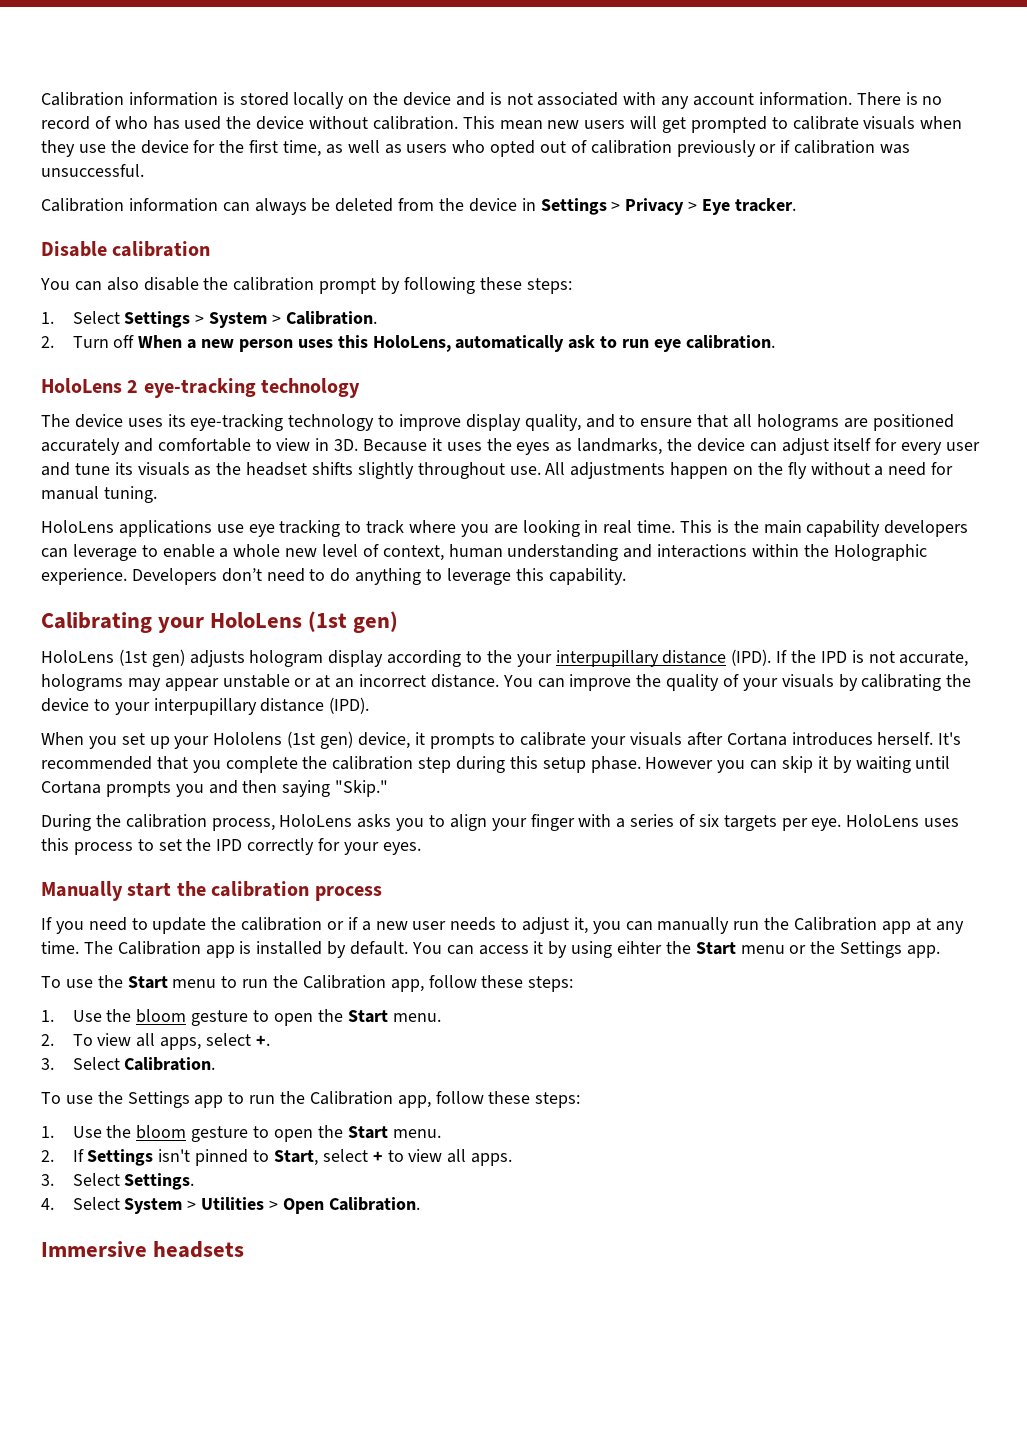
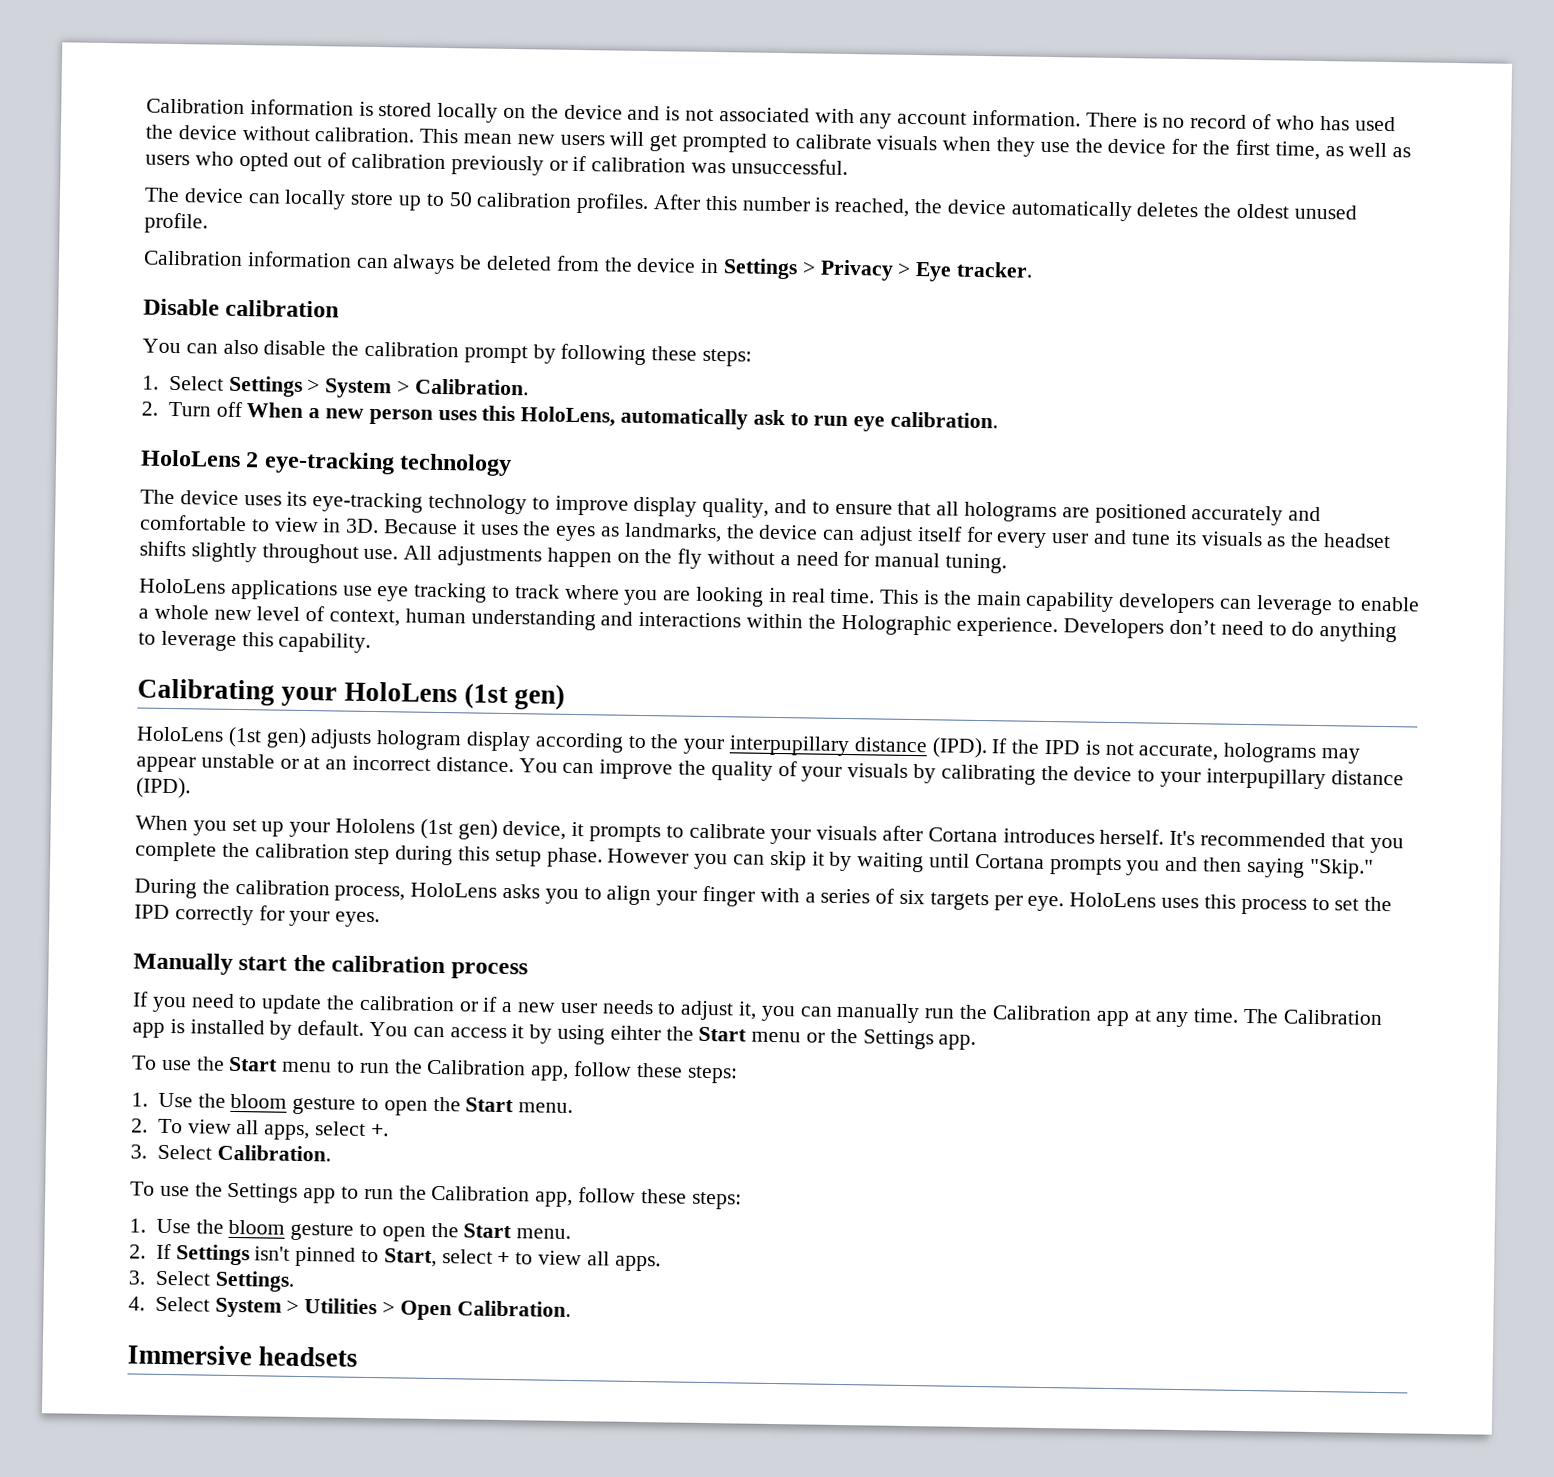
+ The device can locally store up to 50 calibration profiles. After this number is reached, the device automatically deletes the oldest unused profile.

